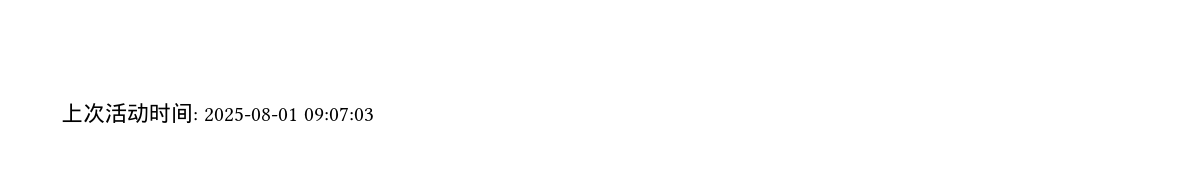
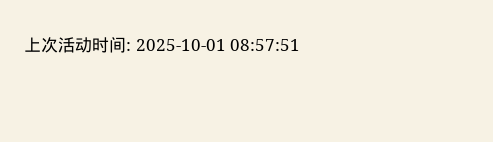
- 上次活动时间: 2025-08-01 09:07:03
+ 上次活动时间: 2025-10-01 08:57:51

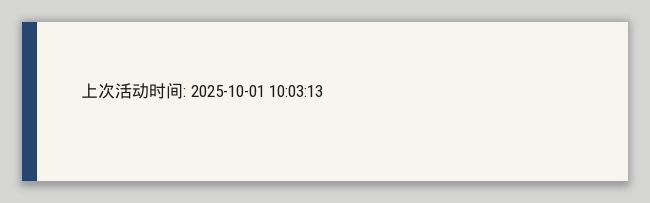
- 上次活动时间: 2025-10-01 08:57:51
+ 上次活动时间: 2025-10-01 10:03:13

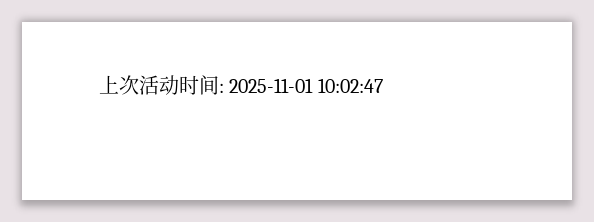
- 上次活动时间: 2025-10-01 10:03:13
+ 上次活动时间: 2025-11-01 10:02:47

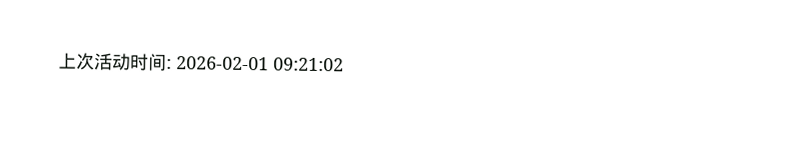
- 上次活动时间: 2025-11-01 10:02:47
+ 上次活动时间: 2026-02-01 09:21:02

